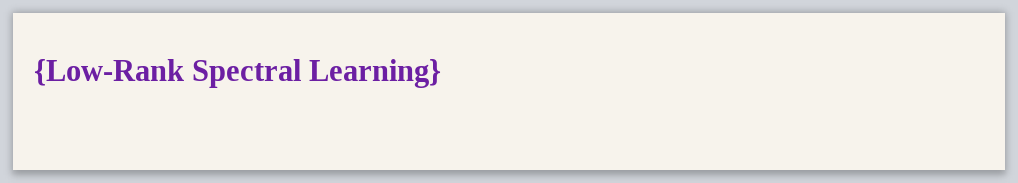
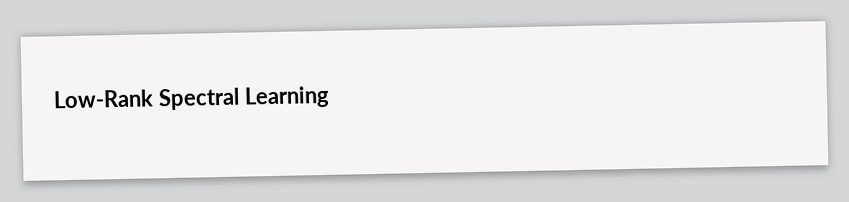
- {Low-Rank Spectral Learning}
+ Low-Rank Spectral Learning

